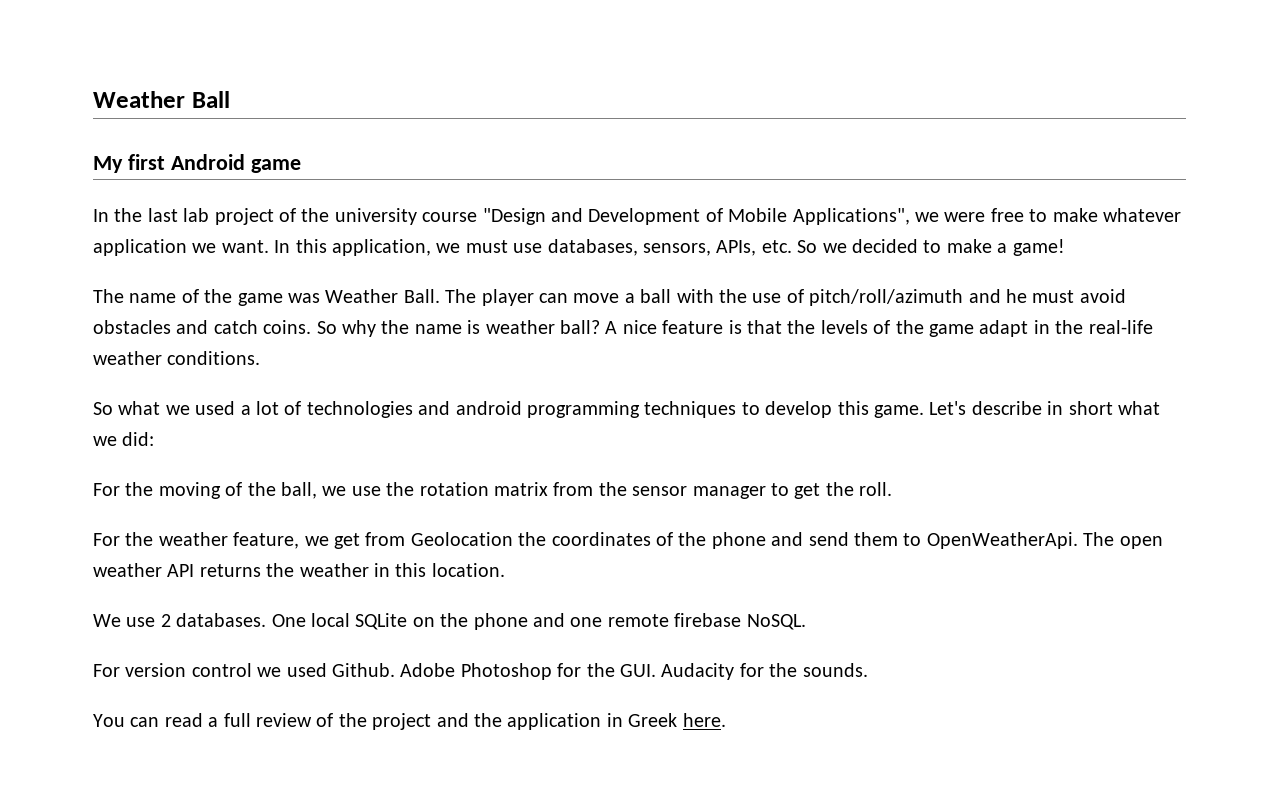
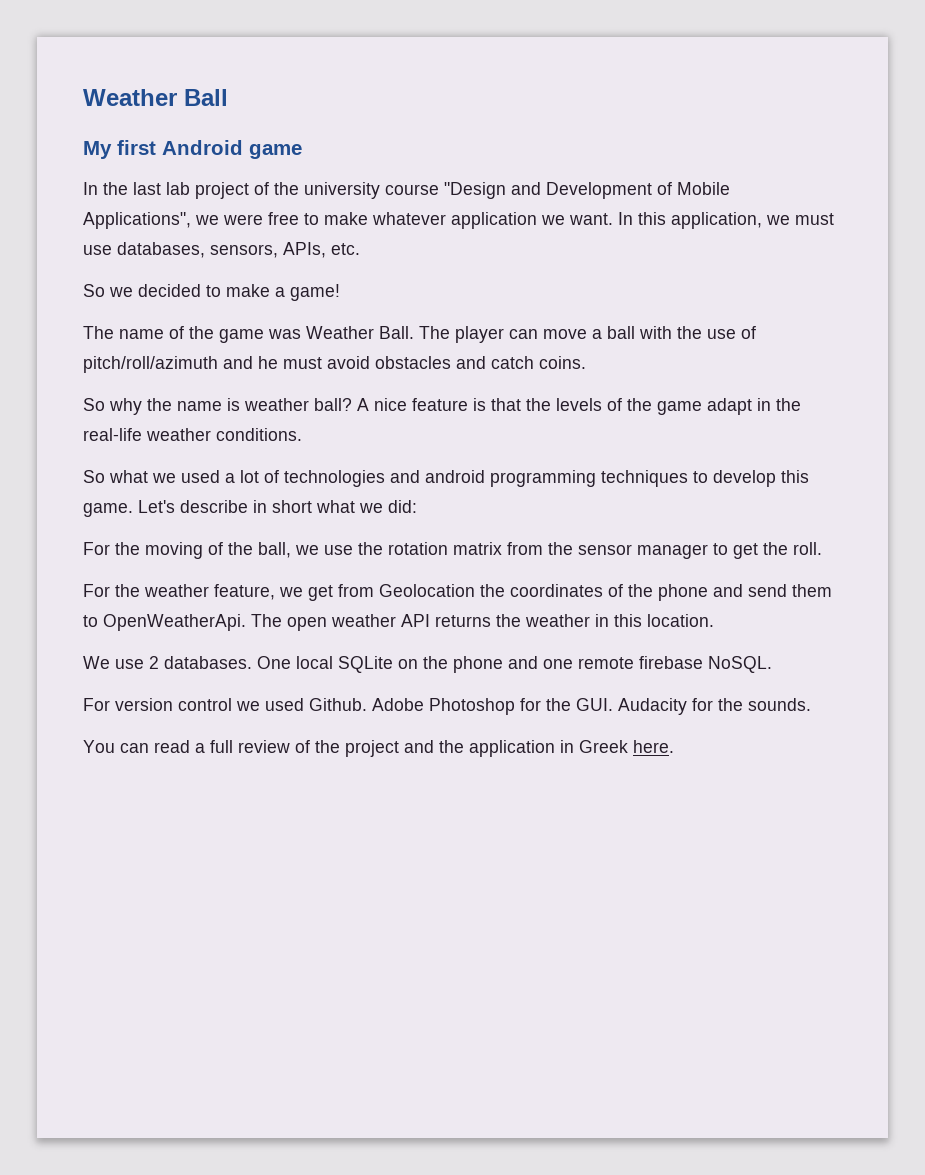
- In this application, we must use databases, sensors, APIs, etc. So we decided to make a game!
+ In this application, we must use databases, sensors, APIs, etc.
+ So we decided to make a game!
- The player can move a ball with the use of pitch/roll/azimuth and he must avoid obstacles and catch coins. So why the name is weather ball?
+ The player can move a ball with the use of pitch/roll/azimuth and he must avoid obstacles and catch coins.
+ So why the name is weather ball?

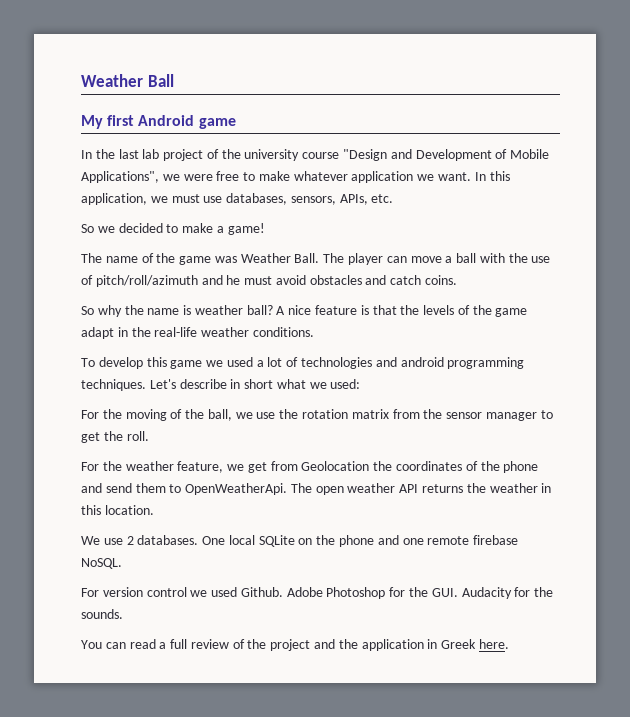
- So what we used a lot of technologies and android programming techniques to develop this game.
+ To develop this game we used a lot of technologies and android programming techniques.
- Let's describe in short what we did:
+ Let's describe in short what we used:

